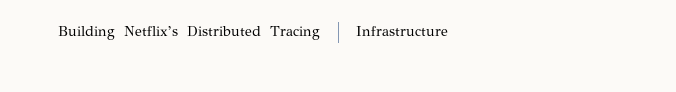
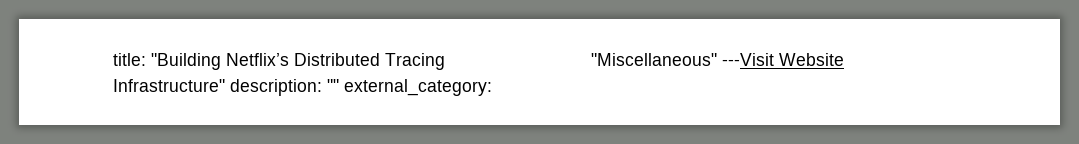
- Building Netflix’s Distributed Tracing Infrastructure
+ title: "Building Netflix’s Distributed Tracing Infrastructure" description: "" external_category: "Miscellaneous" ---Visit Website

